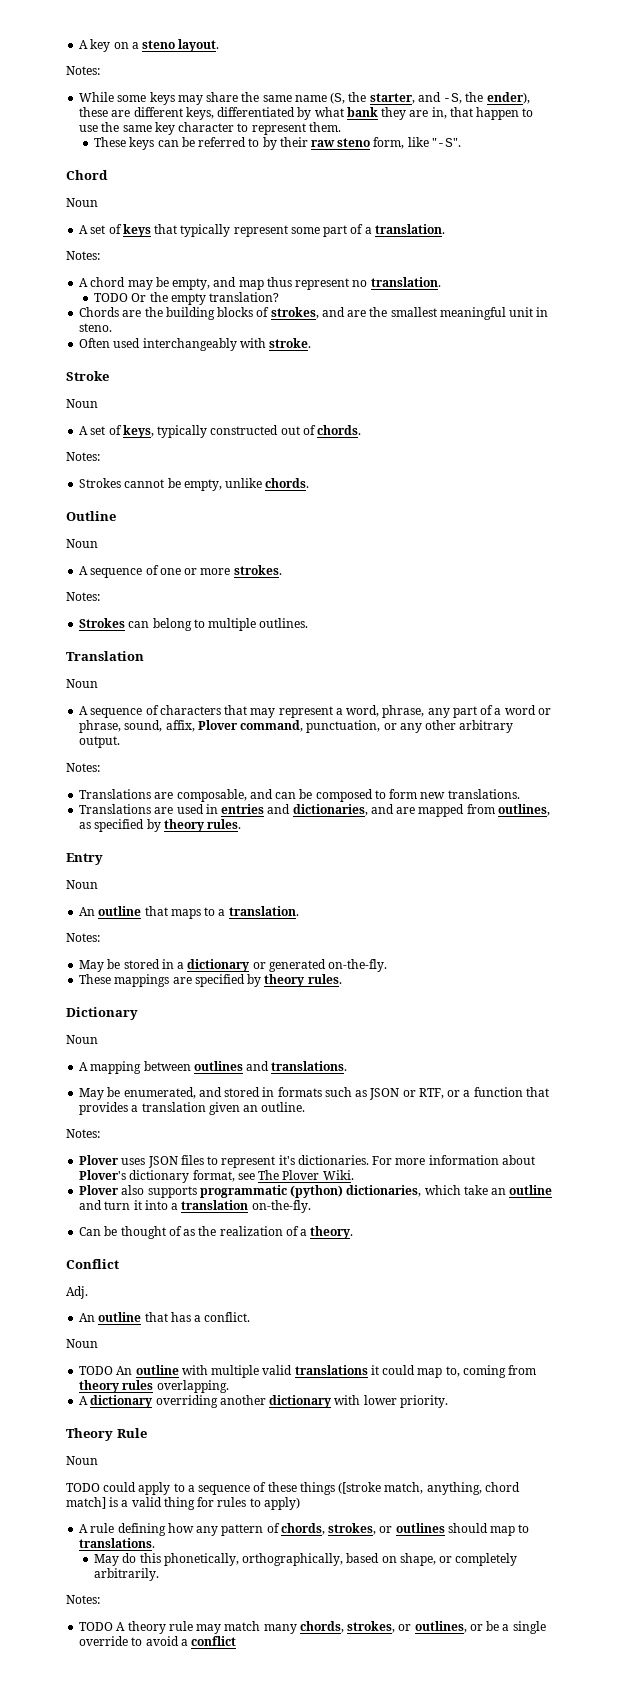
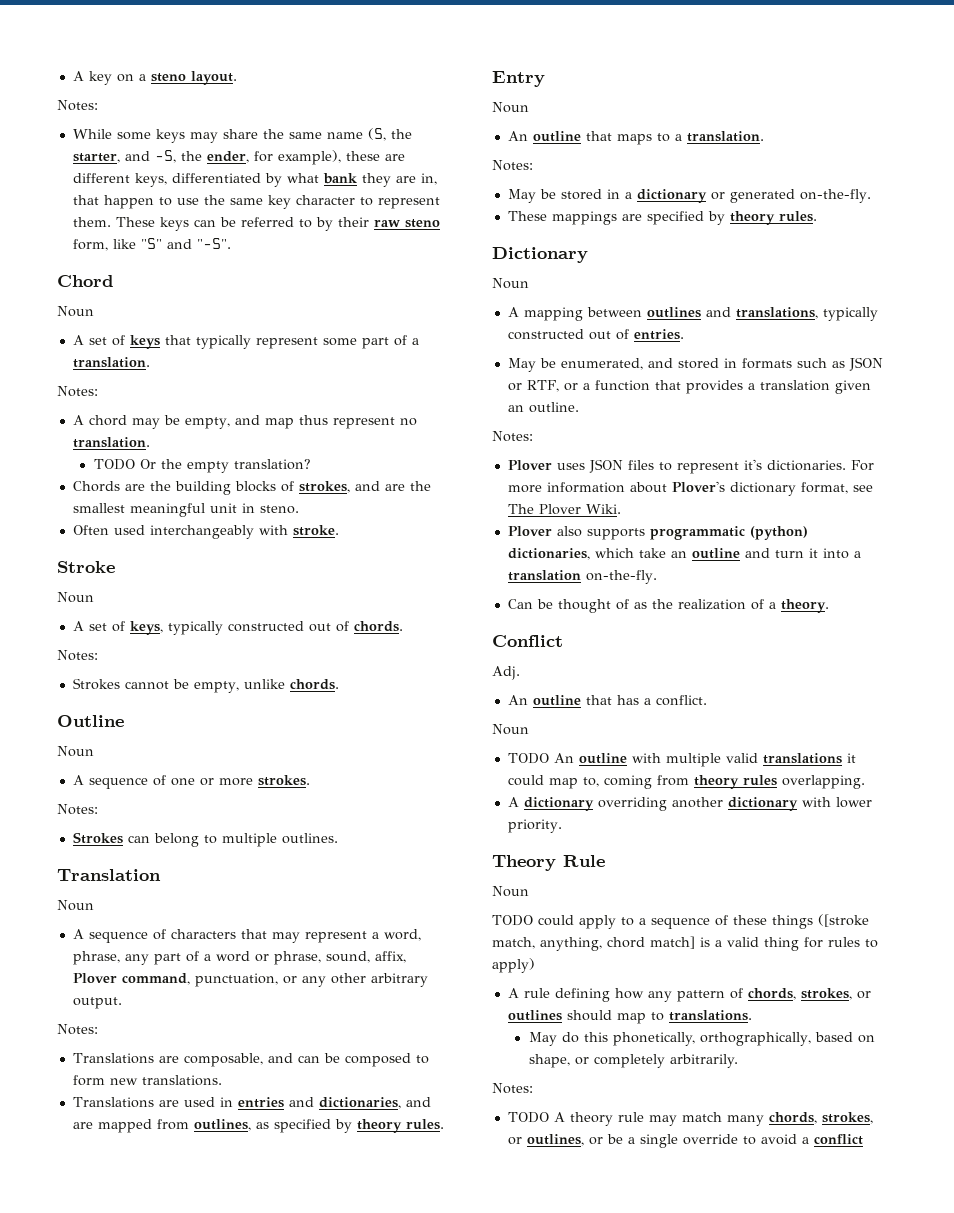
- While some keys may share the same name (S, the starter, and -S, the ender), these are different keys, differentiated by what bank they are in, that happen to use the same key character to represent them.
- These keys can be referred to by their raw steno form, like "-S".
+ While some keys may share the same name (S, the starter, and -S, the ender, for example), these are different keys, differentiated by what bank they are in, that happen to use the same key character to represent them. These keys can be referred to by their raw steno form, like "S" and "-S".
- A mapping between outlines and translations.
+ A mapping between outlines and translations, typically constructed out of entries.

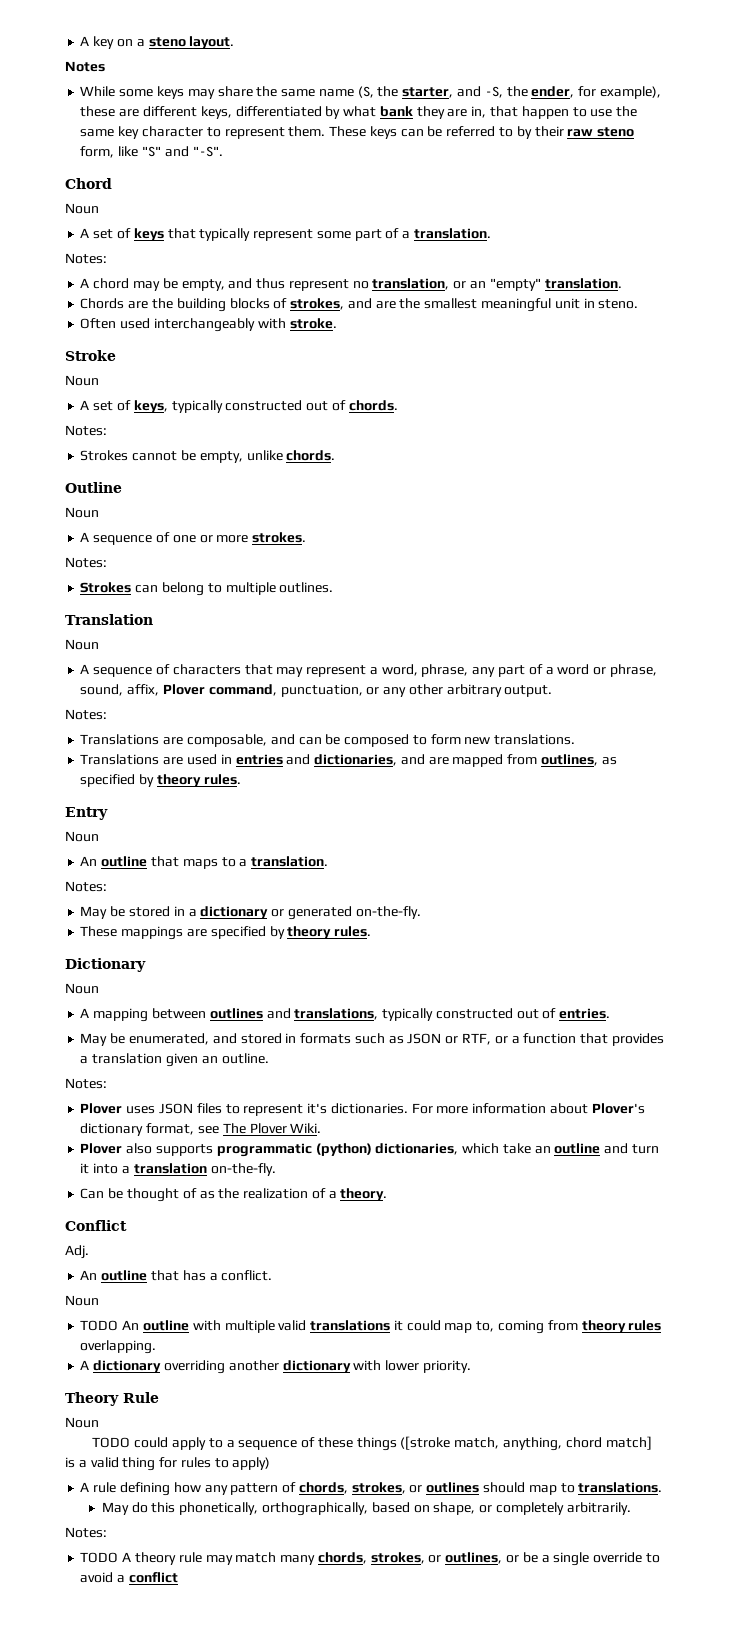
  A key on a steno layout.
- Notes:
+ Notes
- A chord may be empty, and map thus represent no translation.
- TODO Or the empty translation?
+ A chord may be empty, and thus represent no translation, or an "empty" translation.

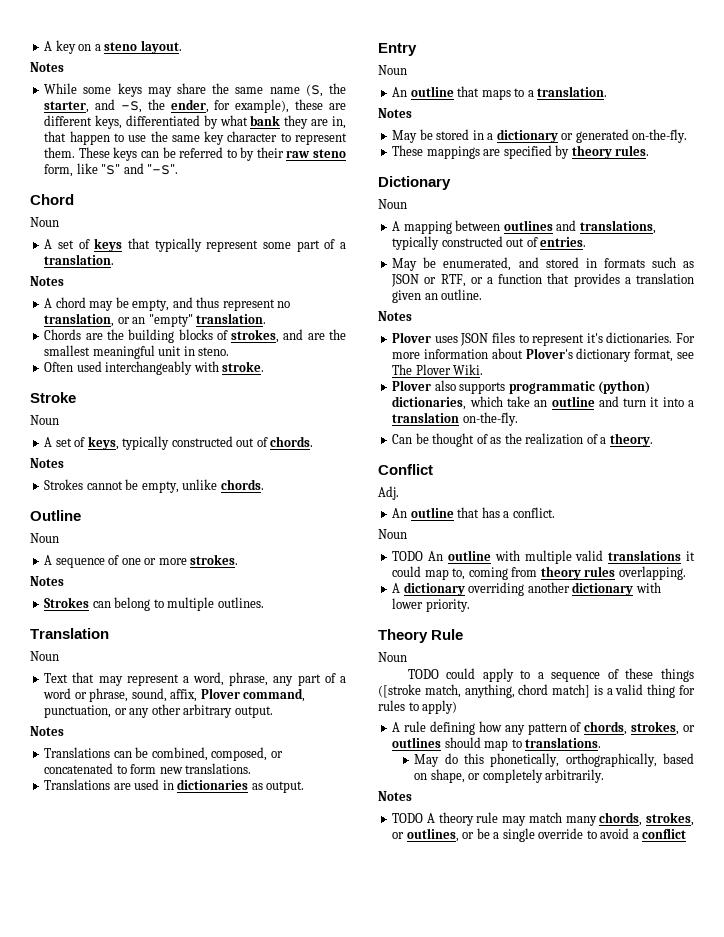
  A set of keys that typically represent some part of a translation.
- Notes:
+ Notes
  A set of keys, typically constructed out of chords.
- Notes:
+ Notes
  A sequence of one or more strokes.
- Notes:
+ Notes
- A sequence of characters that may represent a word, phrase, any part of a word or phrase, sound, affix, Plover command, punctuation, or any other arbitrary output.
- Notes:
- Translations are composable, and can be composed to form new translations.
+ Text that may represent a word, phrase, any part of a word or phrase, sound, affix, Plover command, punctuation, or any other arbitrary output.
+ Notes
+ Translations can be combined, composed, or concatenated to form new translations.
- Translations are used in entries and dictionaries, and are mapped from outlines, as specified by theory rules.
+ Translations are used in dictionaries as output.
  An outline that maps to a translation.
- Notes:
+ Notes
  May be enumerated, and stored in formats such as JSON or RTF, or a function that provides a translation given an outline.
- Notes:
+ Notes
  May do this phonetically, orthographically, based on shape, or completely arbitrarily.
- Notes:
+ Notes

